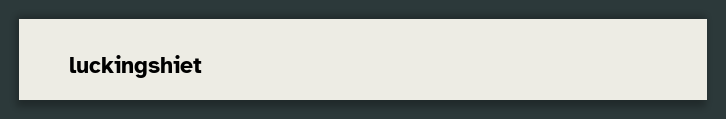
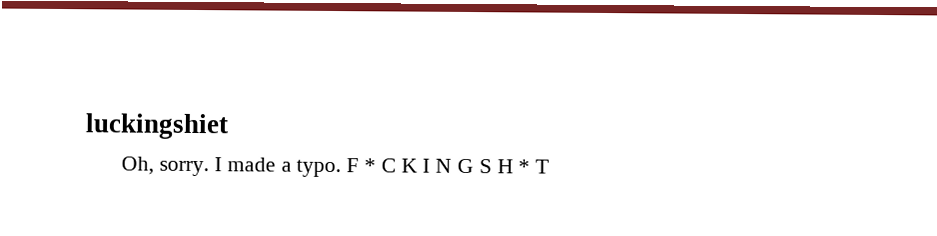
+ Oh, sorry. I made a typo. F * C K I N G S H * T

